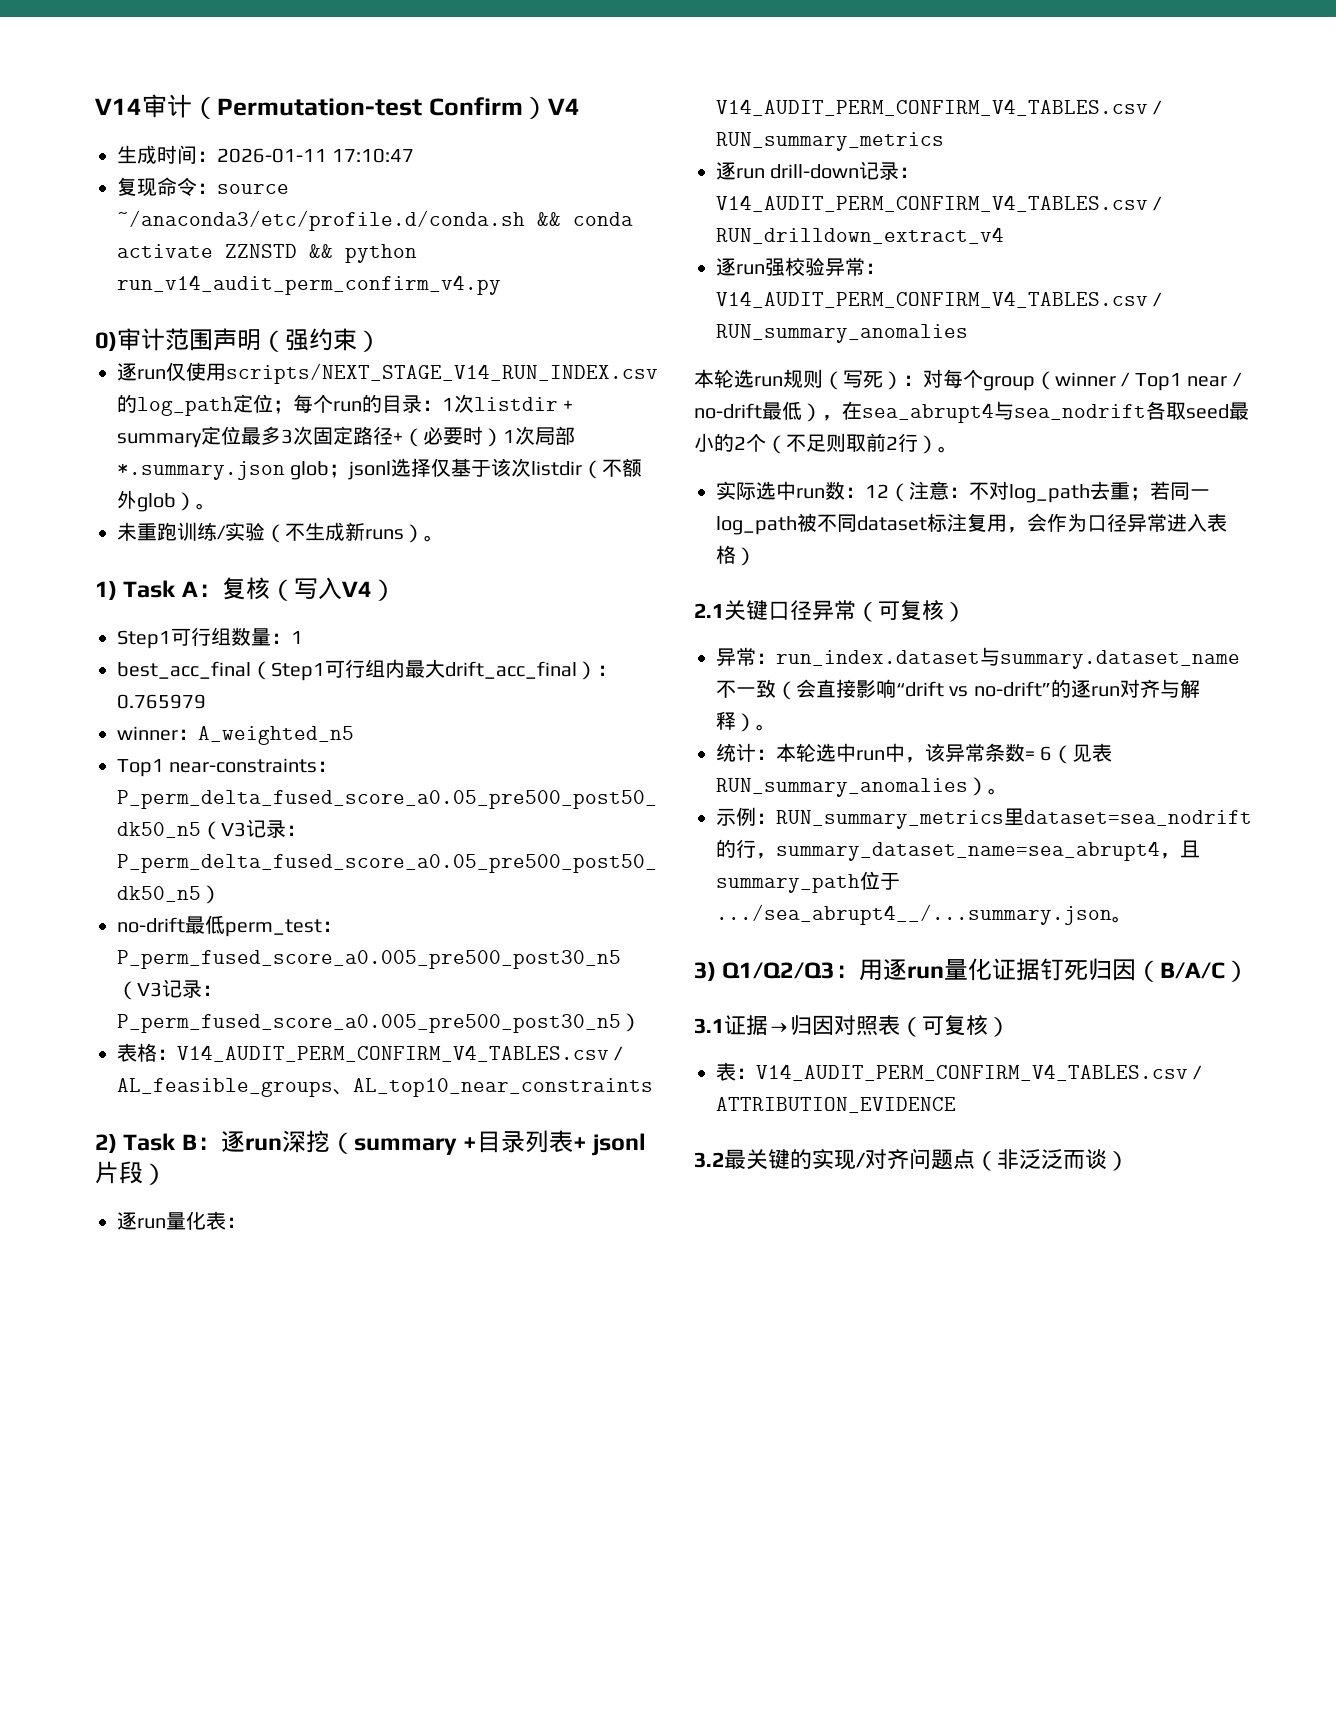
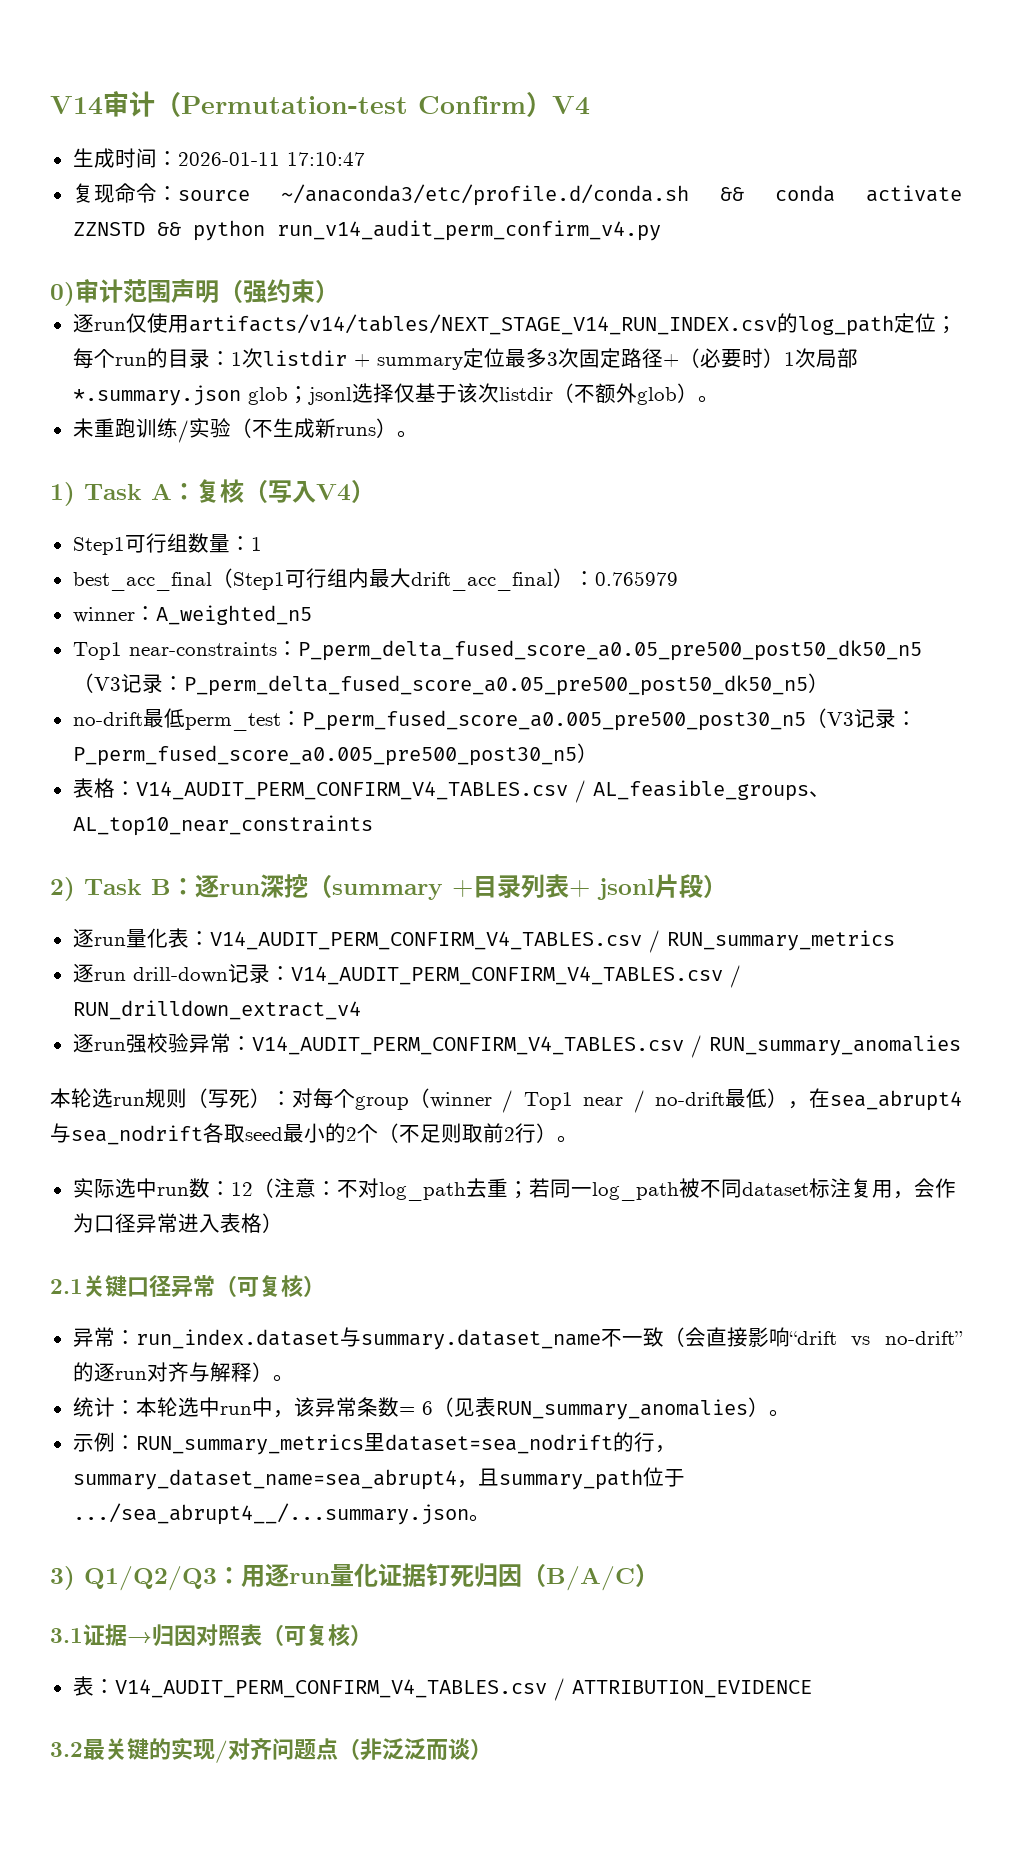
- 逐run仅使用scripts/NEXT_STAGE_V14_RUN_INDEX.csv的log_path定位；每个run的目录：1次listdir + summary定位最多3次固定路径+（必要时）1次局部*.summary.json glob；jsonl选择仅基于该次listdir（不额外glob）。
+ 逐run仅使用artifacts/v14/tables/NEXT_STAGE_V14_RUN_INDEX.csv的log_path定位；每个run的目录：1次listdir + summary定位最多3次固定路径+（必要时）1次局部*.summary.json glob；jsonl选择仅基于该次listdir（不额外glob）。

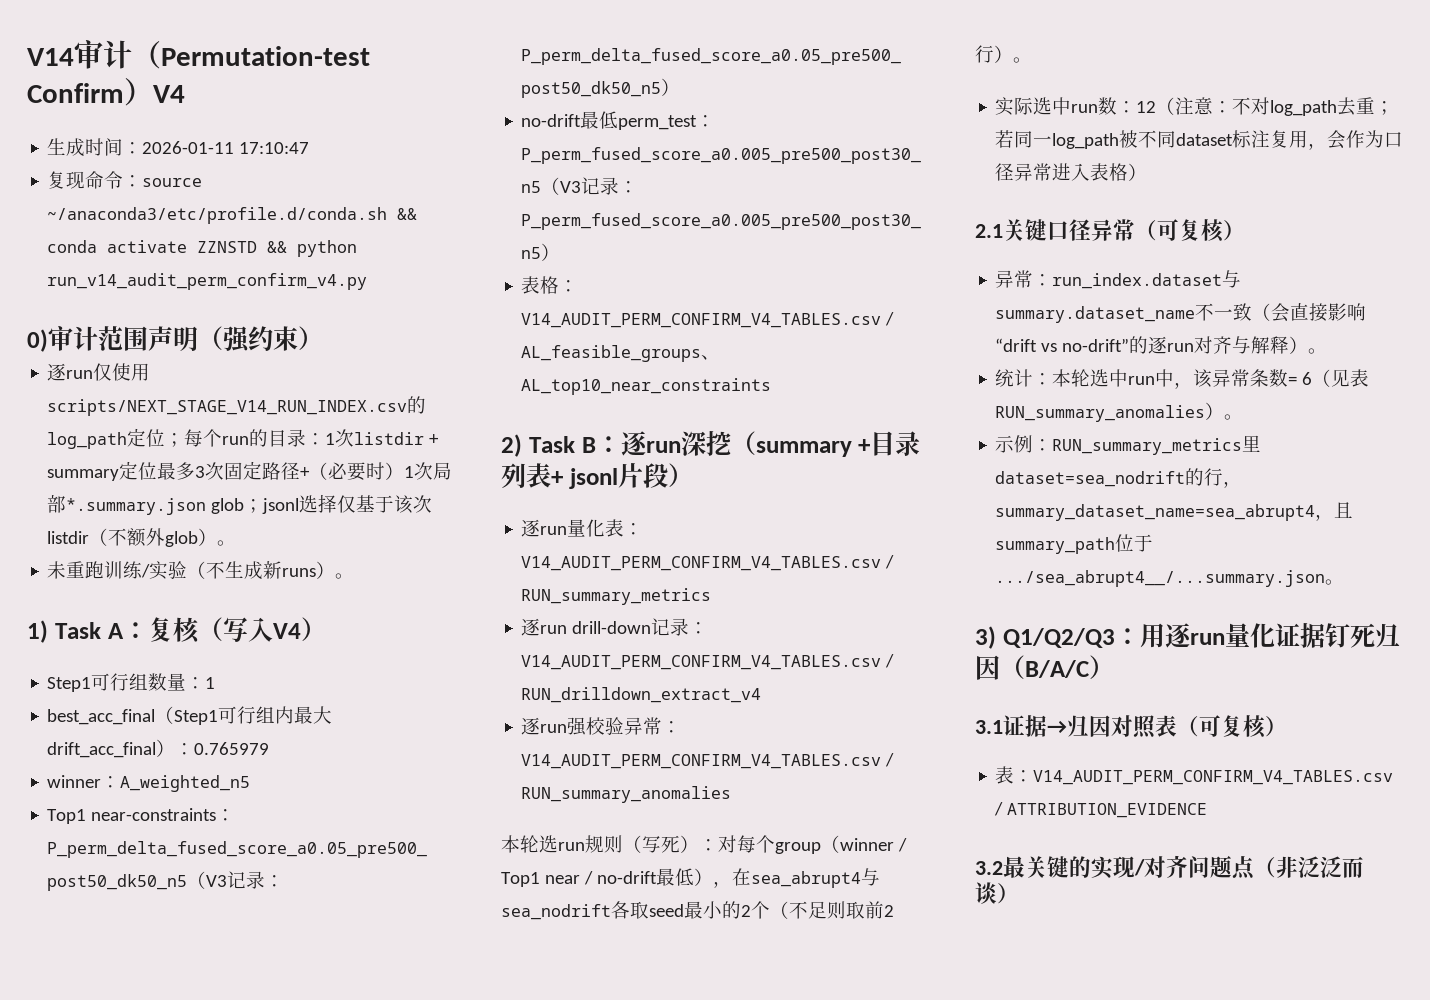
- 逐run仅使用artifacts/v14/tables/NEXT_STAGE_V14_RUN_INDEX.csv的log_path定位；每个run的目录：1次listdir + summary定位最多3次固定路径+（必要时）1次局部*.summary.json glob；jsonl选择仅基于该次listdir（不额外glob）。
+ 逐run仅使用scripts/NEXT_STAGE_V14_RUN_INDEX.csv的log_path定位；每个run的目录：1次listdir + summary定位最多3次固定路径+（必要时）1次局部*.summary.json glob；jsonl选择仅基于该次listdir（不额外glob）。

